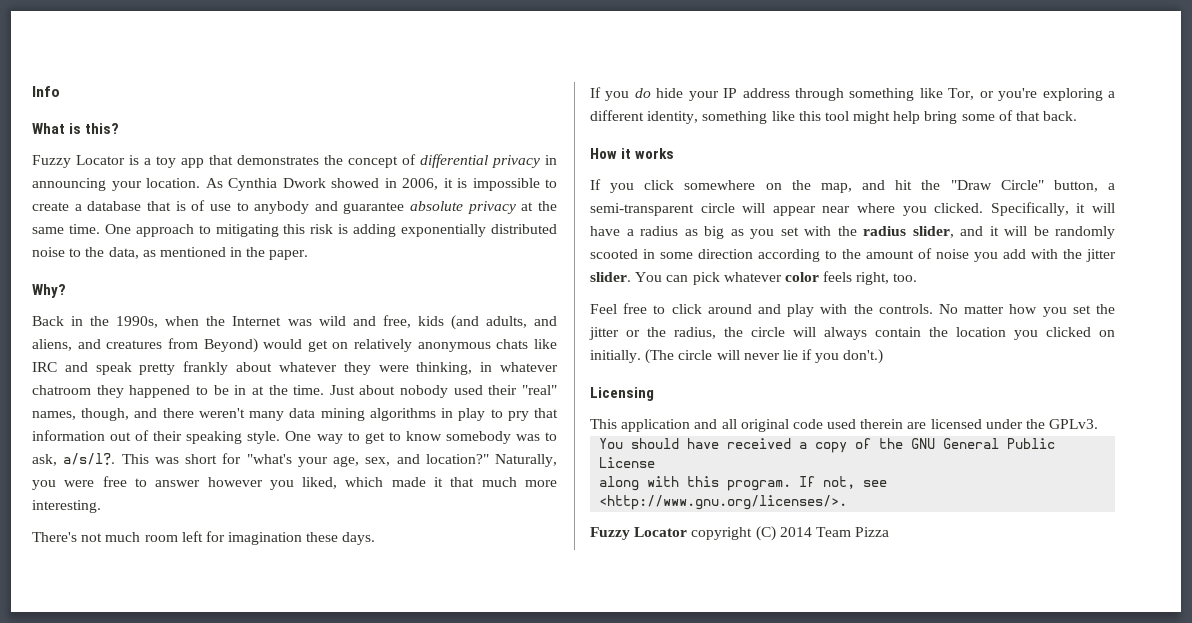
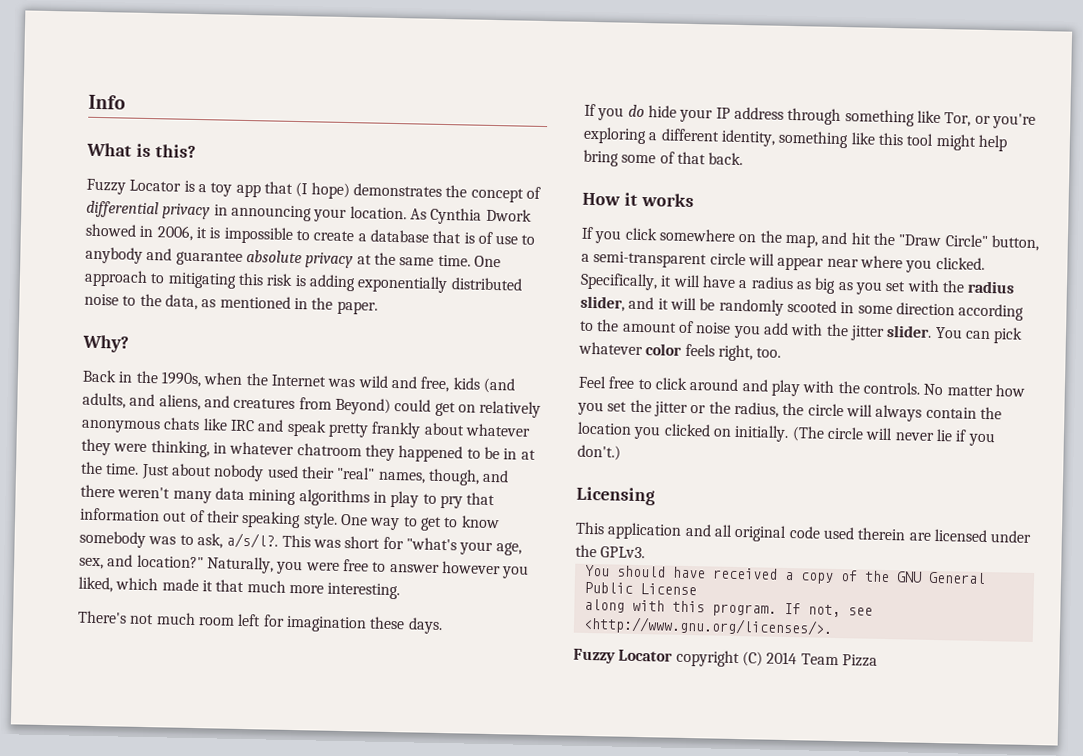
- Fuzzy Locator is a toy app that demonstrates the concept of differential privacy in announcing your location.
+ Fuzzy Locator is a toy app that (I hope) demonstrates the concept of differential privacy in announcing your location.
- Back in the 1990s, when the Internet was wild and free, kids (and adults, and aliens, and creatures from Beyond) would get on relatively anonymous chats like IRC and speak pretty frankly about whatever they were thinking, in whatever chatroom they happened to be in at the time.
+ Back in the 1990s, when the Internet was wild and free, kids (and adults, and aliens, and creatures from Beyond) could get on relatively anonymous chats like IRC and speak pretty frankly about whatever they were thinking, in whatever chatroom they happened to be in at the time.

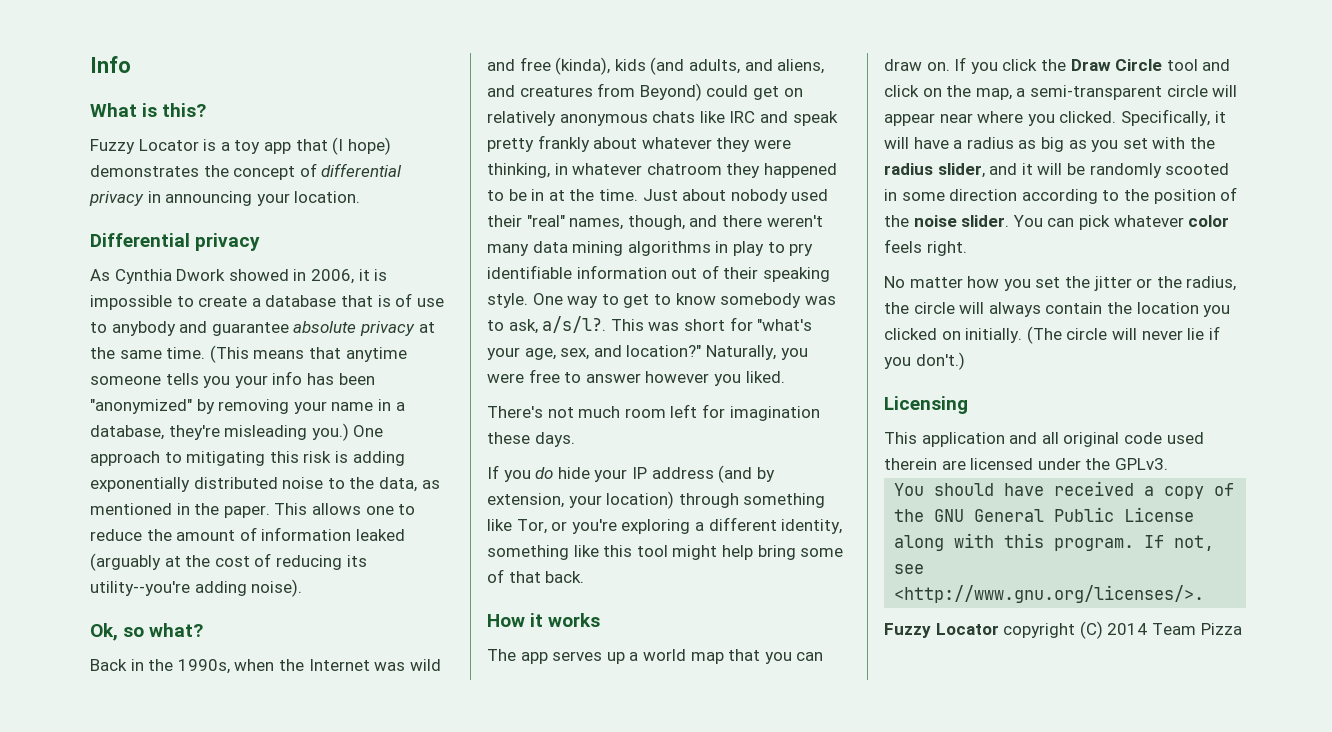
- Fuzzy Locator is a toy app that (I hope) demonstrates the concept of differential privacy in announcing your location. As Cynthia Dwork showed in 2006, it is impossible to create a database that is of use to anybody and guarantee absolute privacy at the same time.
+ Fuzzy Locator is a toy app that (I hope) demonstrates the concept of differential privacy in announcing your location.
+ Differential privacy
+ As Cynthia Dwork showed in 2006, it is impossible to create a database that is of use to anybody and guarantee absolute privacy at the same time.
+ (This means that anytime someone tells you your info has been "anonymized" by removing your name in a database, they're misleading you.)
- One approach to mitigating this risk is adding exponentially distributed noise to the data, as mentioned in the paper.
- Why?
+ One approach to mitigating this risk is adding exponentially distributed noise to the data, as mentioned in the paper. This allows one to reduce the amount of information leaked (arguably at the cost of reducing its utility--you're adding noise).
+ Ok, so what?
- Back in the 1990s, when the Internet was wild and free, kids (and adults, and aliens, and creatures from Beyond) could get on relatively anonymous chats like IRC and speak pretty frankly about whatever they were thinking, in whatever chatroom they happened to be in at the time.
+ Back in the 1990s, when the Internet was wild and free (kinda), kids (and adults, and aliens, and creatures from Beyond) could get on relatively anonymous chats like IRC and speak pretty frankly about whatever they were thinking, in whatever chatroom they happened to be in at the time.
- Just about nobody used their "real" names, though, and there weren't many data mining algorithms in play to pry that information out of their speaking style.
+ Just about nobody used their "real" names, though, and there weren't many data mining algorithms in play to pry identifiable information out of their speaking style.
- Naturally, you were free to answer however you liked, which made it that much more interesting.
+ Naturally, you were free to answer however you liked.
- If you do hide your IP address through something like Tor, or you're exploring a different identity, something like this tool might help bring some of that back.
+ If you do hide your IP address (and by extension, your location) through something like Tor, or you're exploring a different identity, something like this tool might help bring some of that back.
- If you click somewhere on the map, and hit the "Draw Circle" button, a semi-transparent circle will appear near where you clicked.
+ The app serves up a world map that you can draw on. If you click the Draw Circle tool and click on the map, a semi-transparent circle will appear near where you clicked.
- Specifically, it will have a radius as big as you set with the radius slider, and it will be randomly scooted in some direction according to the amount of noise you add with the jitter slider.
+ Specifically, it will have a radius as big as you set with the radius slider, and it will be randomly scooted in some direction according to the position of the noise slider.
- You can pick whatever color feels right, too.
- Feel free to click around and play with the controls. No matter how you set the jitter or the radius, the circle will always contain the location you clicked on initially.
+ You can pick whatever color feels right.
+ No matter how you set the jitter or the radius, the circle will always contain the location you clicked on initially.

